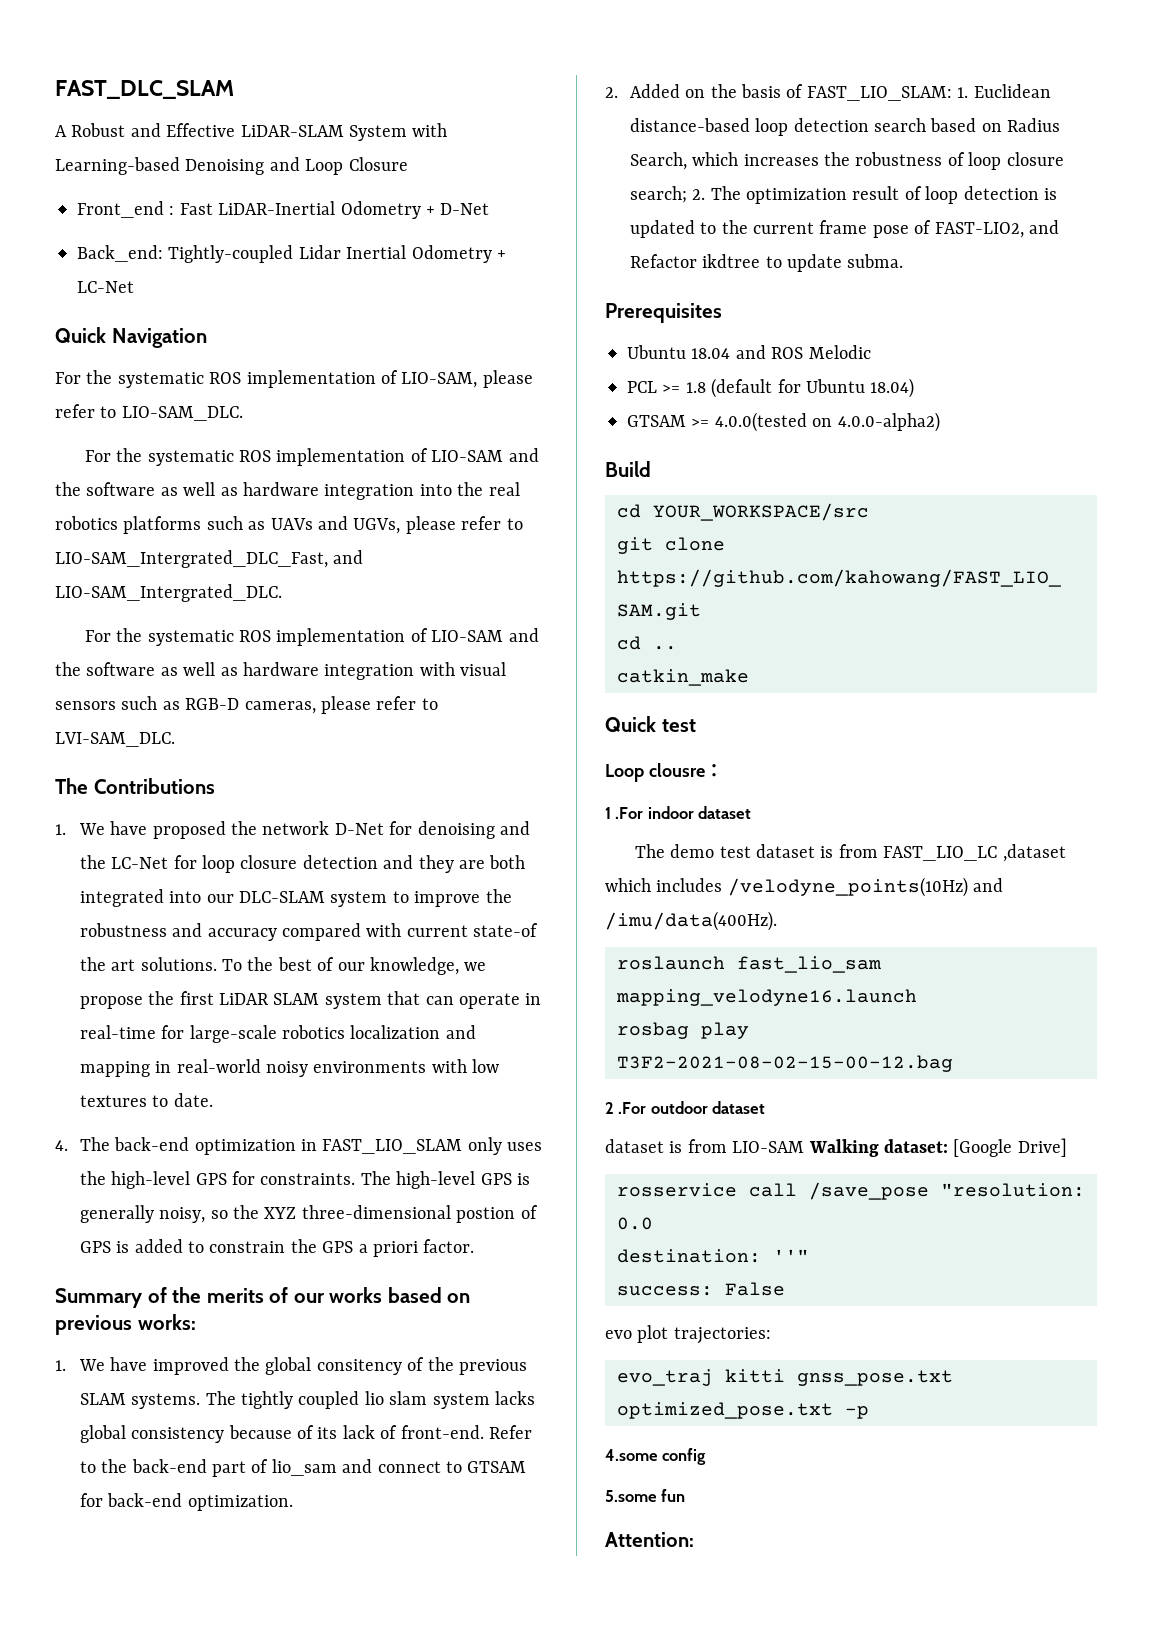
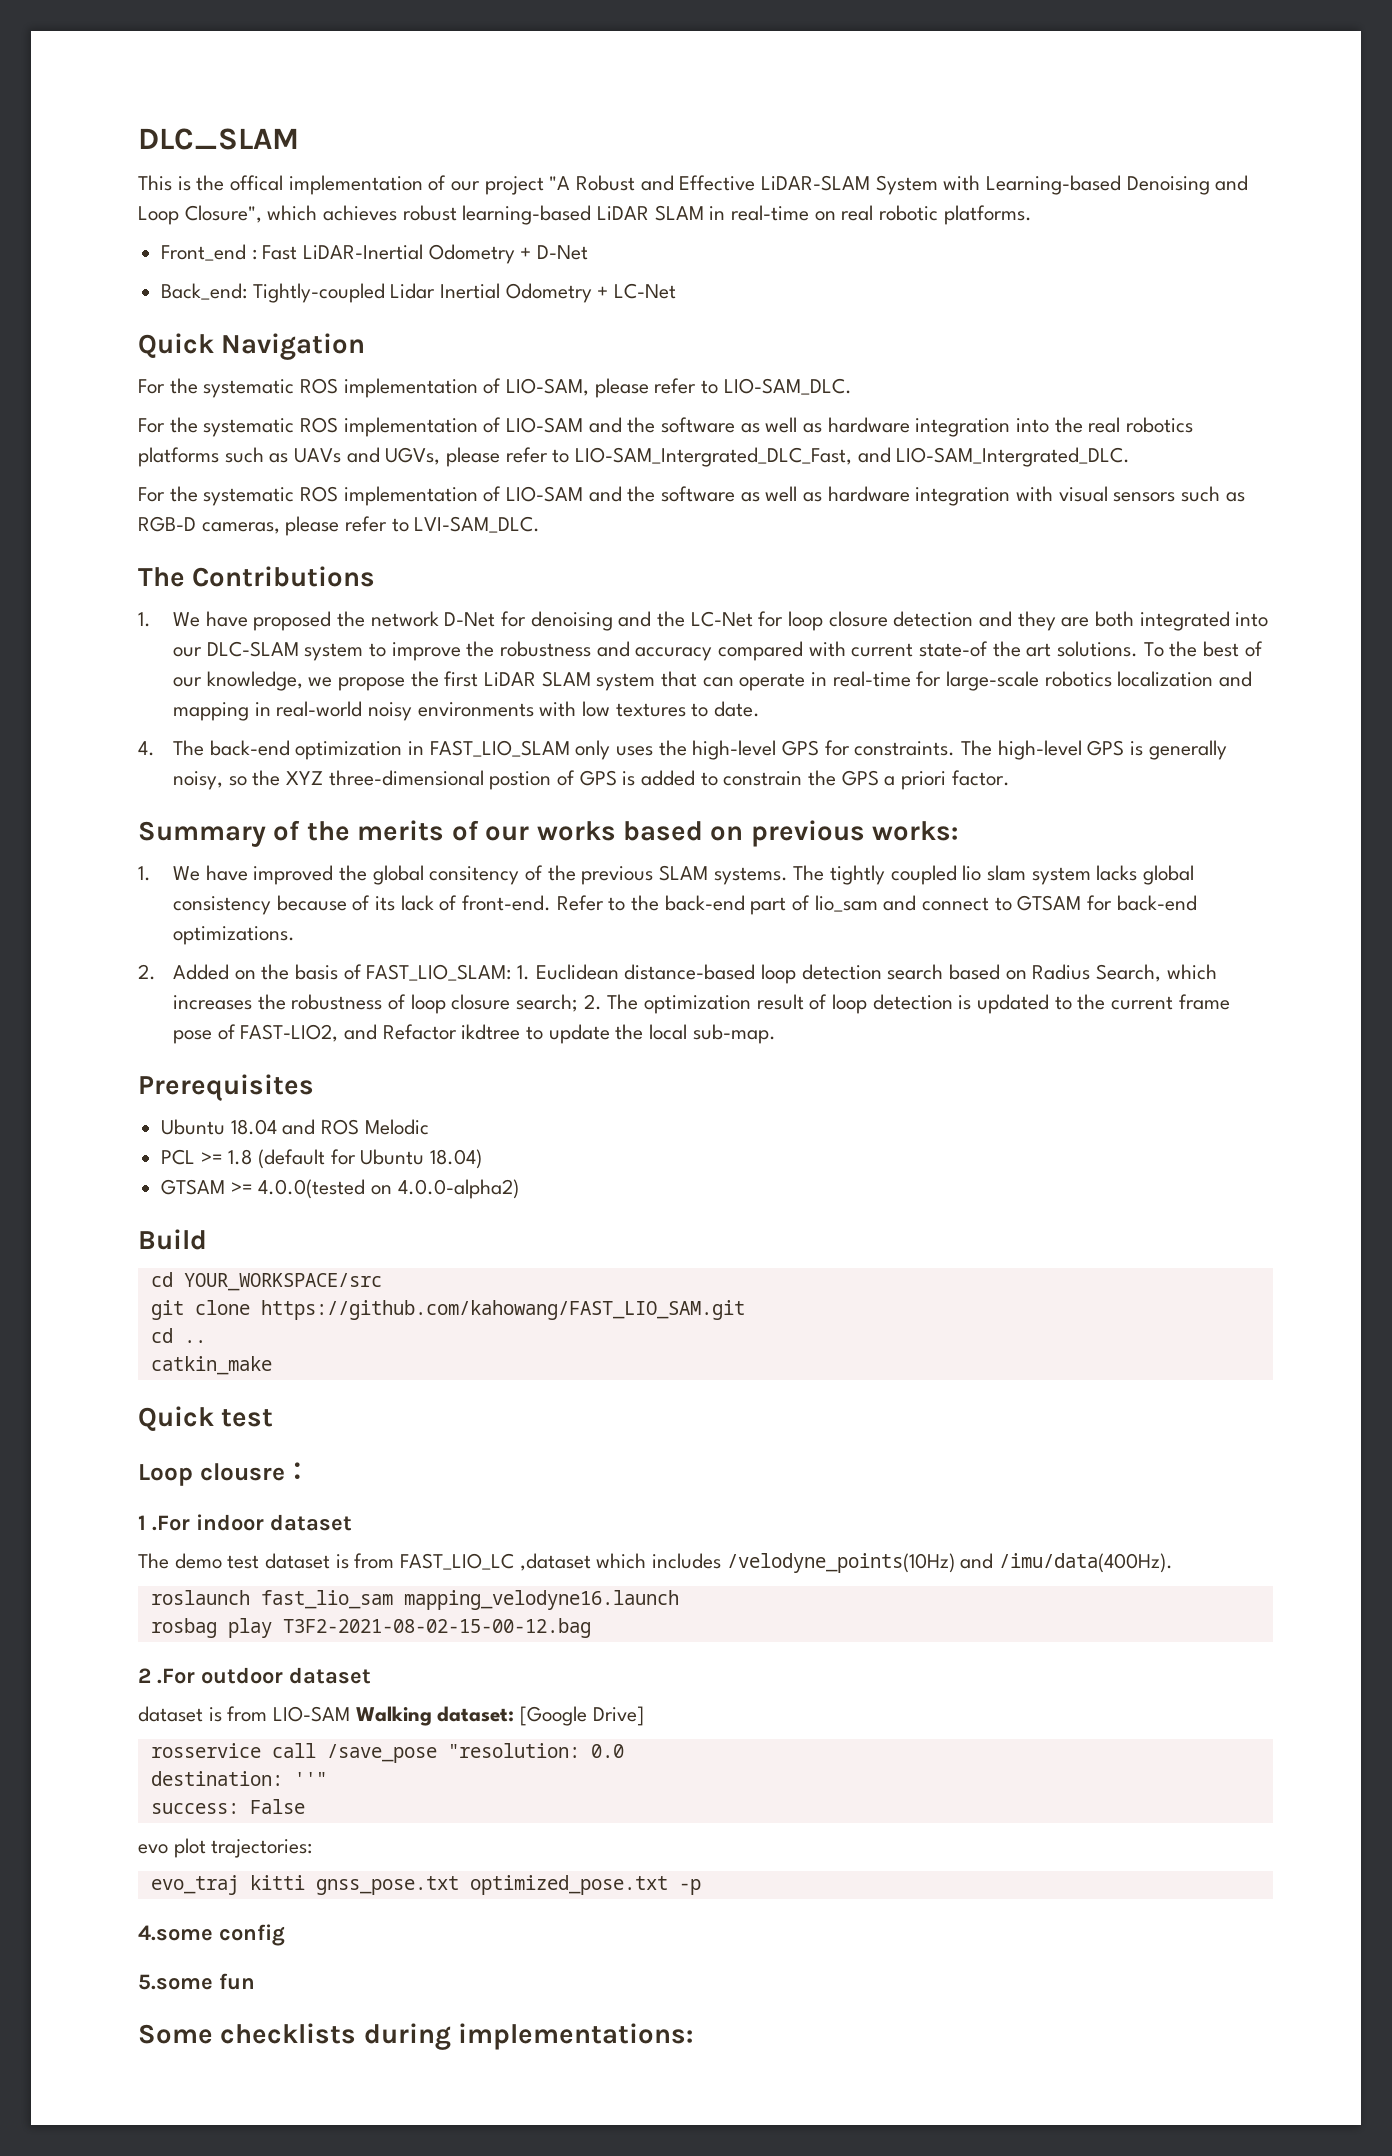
- FAST_DLC_SLAM
- A Robust and Effective LiDAR-SLAM System with Learning-based Denoising and Loop Closure
+ DLC_SLAM
+ This is the offical implementation of our project "A Robust and Effective LiDAR-SLAM System with Learning-based Denoising and Loop Closure", which achieves robust learning-based LiDAR SLAM in real-time on real robotic platforms.
- Refer to the back-end part of lio_sam and connect to GTSAM for back-end optimization.
+ Refer to the back-end part of lio_sam and connect to GTSAM for back-end optimizations.
- 2. Added on the basis of FAST_LIO_SLAM: 1. Euclidean distance-based loop detection search based on Radius Search, which increases the robustness of loop closure search; 2. The optimization result of loop detection is updated to the current frame pose of FAST-LIO2, and Refactor ikdtree to update subma.
+ 2. Added on the basis of FAST_LIO_SLAM: 1. Euclidean distance-based loop detection search based on Radius Search, which increases the robustness of loop closure search; 2. The optimization result of loop detection is updated to the current frame pose of FAST-LIO2, and Refactor ikdtree to update the local sub-map.
- Attention:
+ Some checklists during implementations:

